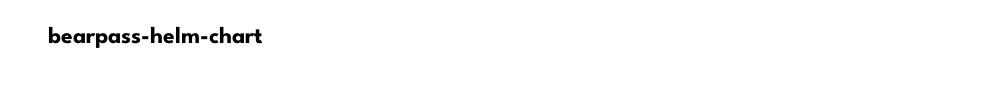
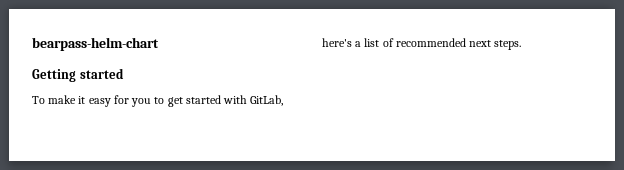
+ Getting started
+ To make it easy for you to get started with GitLab, here's a list of recommended next steps.

